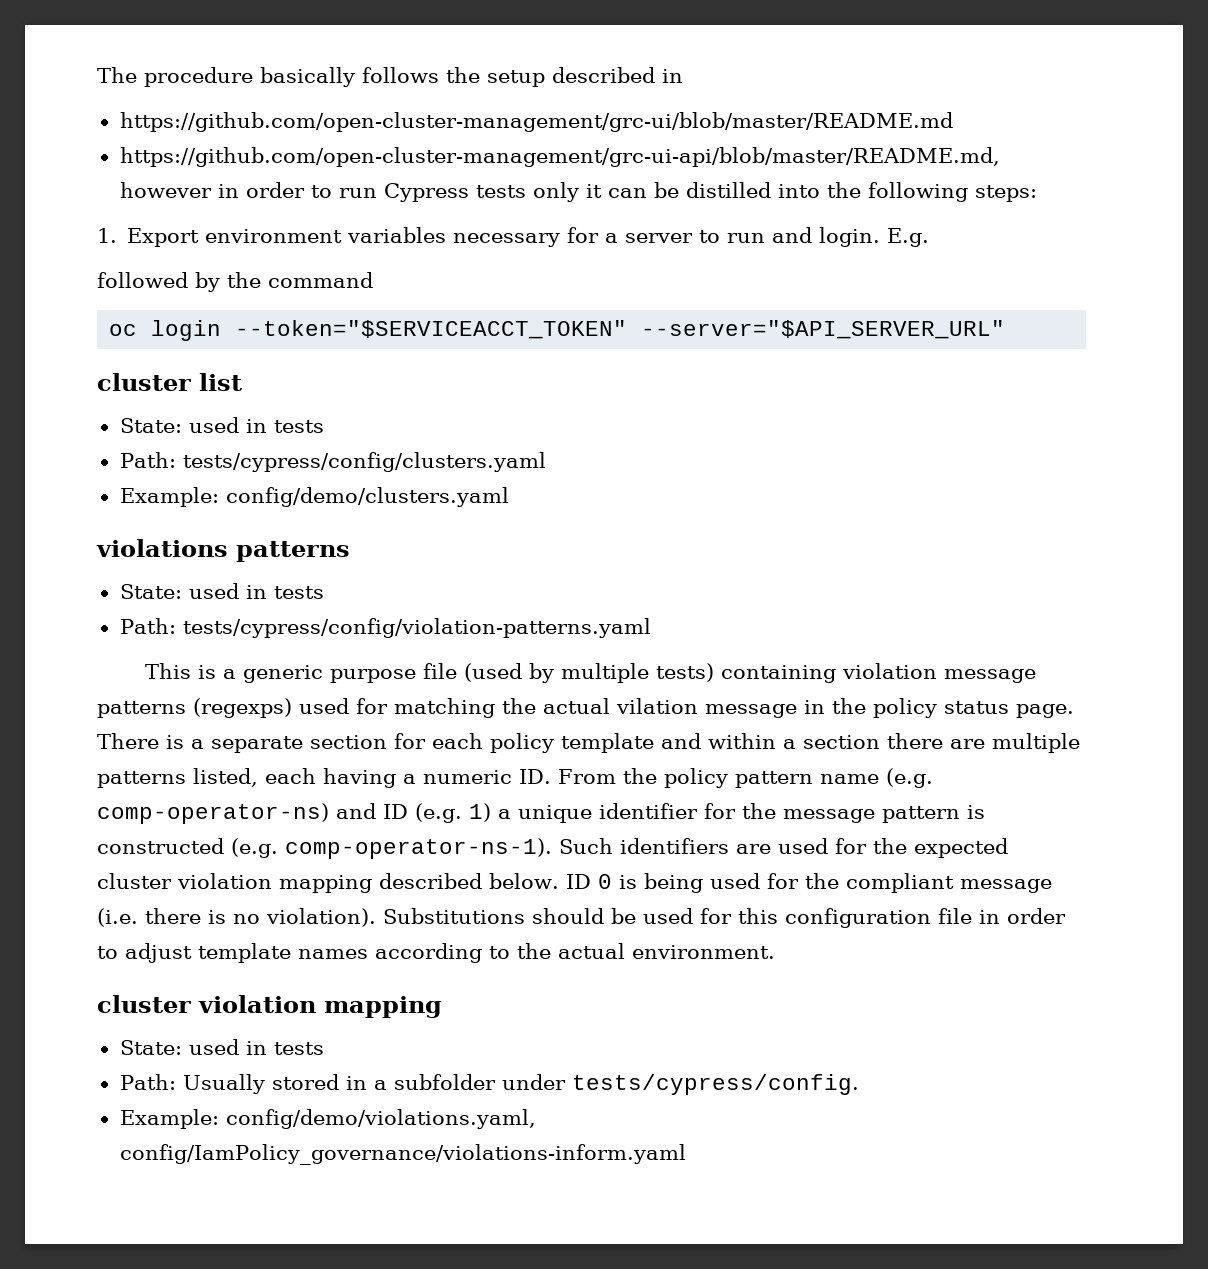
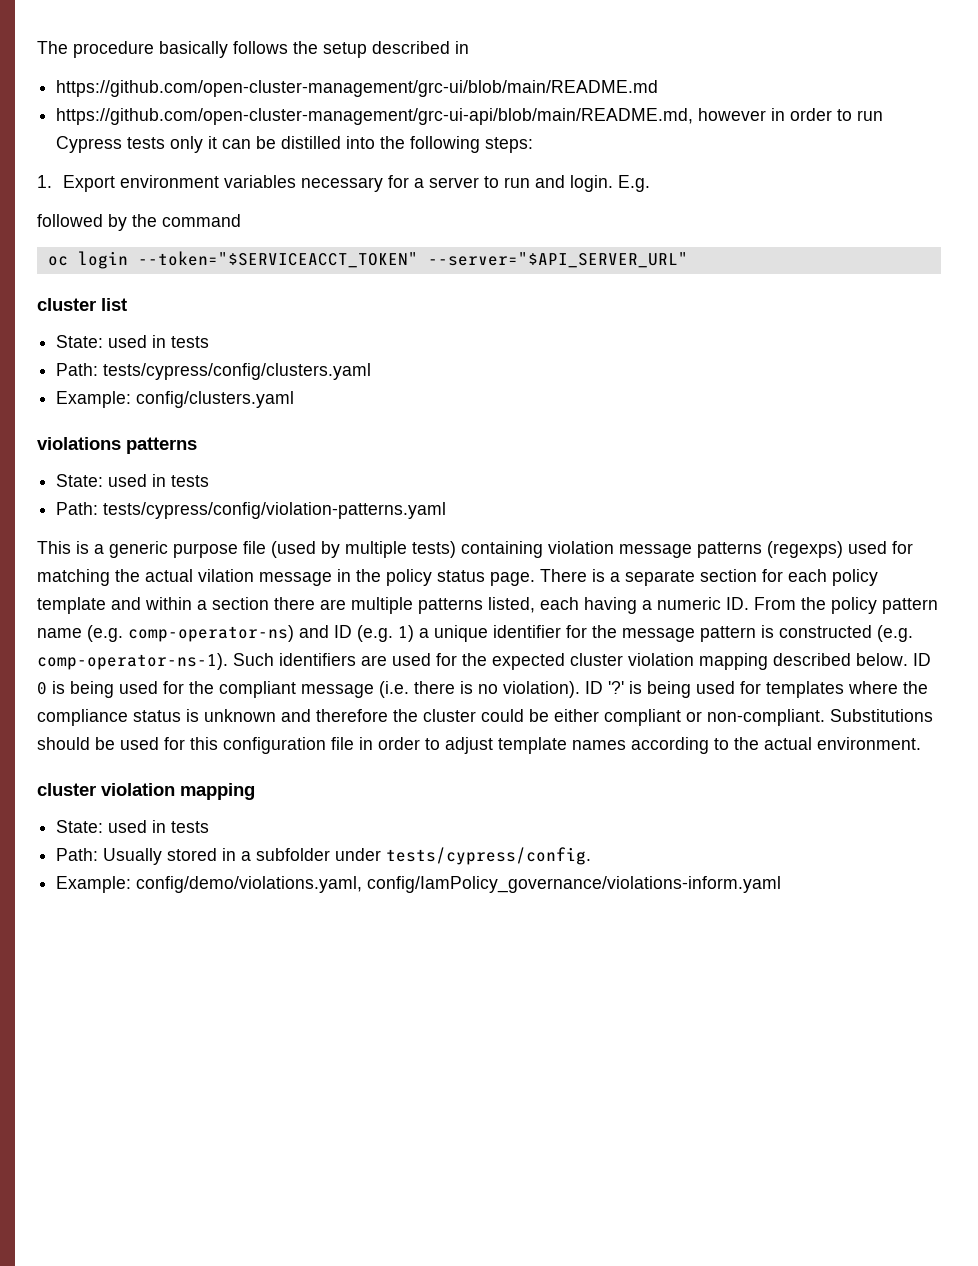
- https://github.com/open-cluster-management/grc-ui/blob/master/README.md
- https://github.com/open-cluster-management/grc-ui-api/blob/master/README.md, however in order to run Cypress tests only it can be distilled into the following steps:
+ https://github.com/open-cluster-management/grc-ui/blob/main/README.md
+ https://github.com/open-cluster-management/grc-ui-api/blob/main/README.md, however in order to run Cypress tests only it can be distilled into the following steps:
- Example: config/demo/clusters.yaml
+ Example: config/clusters.yaml
+ ID '?' is being used for templates where the compliance status is unknown and therefore the cluster could be either compliant or non-compliant.

